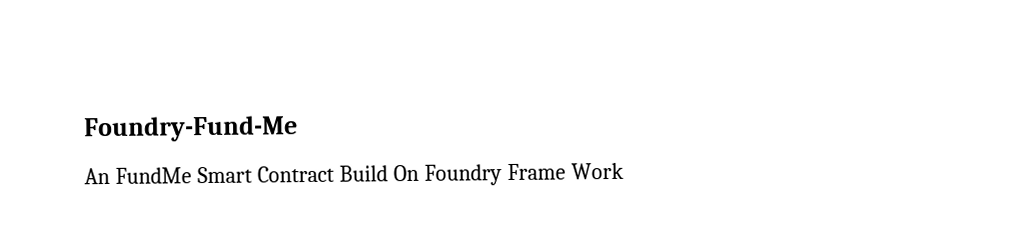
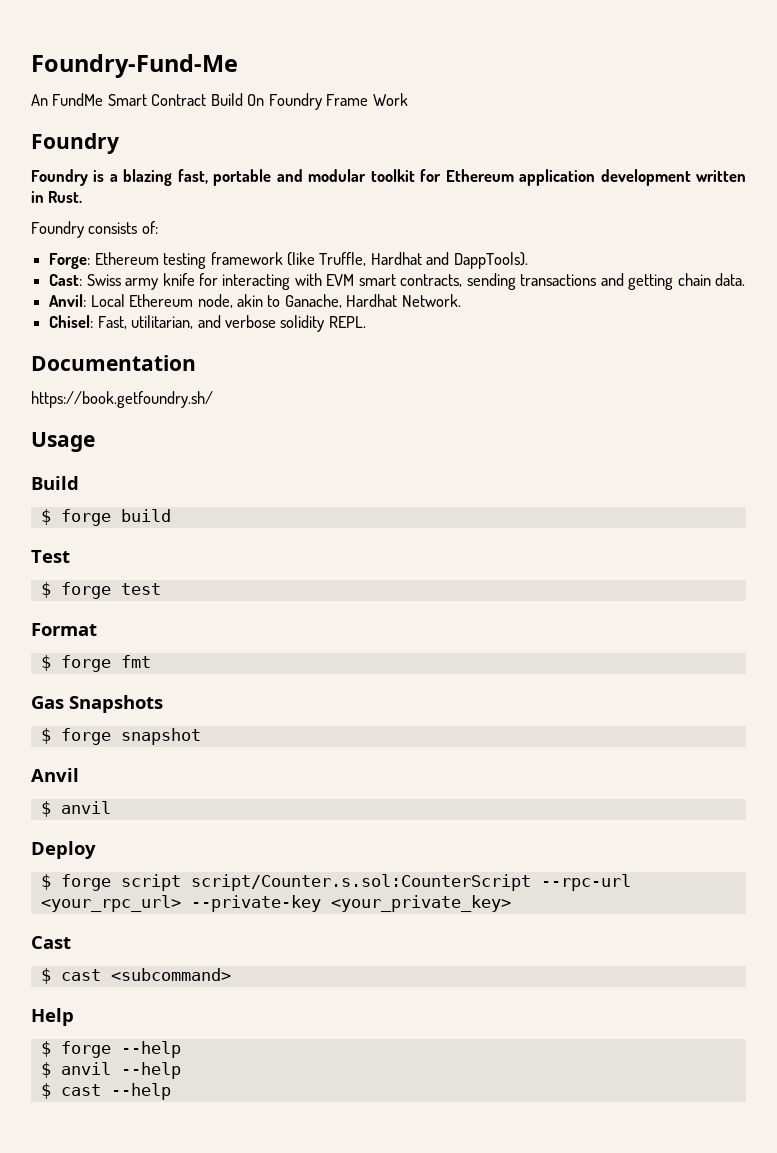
  An FundMe Smart Contract Build On Foundry Frame Work
+ Foundry
+ Foundry is a blazing fast, portable and modular toolkit for Ethereum application development written in Rust.
+ Foundry consists of:
+ Forge: Ethereum testing framework (like Truffle, Hardhat and DappTools).
+ Cast: Swiss army knife for interacting with EVM smart contracts, sending transactions and getting chain data.
+ Anvil: Local Ethereum node, akin to Ganache, Hardhat Network.
+ Chisel: Fast, utilitarian, and verbose solidity REPL.
+ Documentation
+ https://book.getfoundry.sh/
+ Usage
+ Build
+ $ forge build
+ Test
+ $ forge test
+ Format
+ $ forge fmt
+ Gas Snapshots
+ $ forge snapshot
+ Anvil
+ $ anvil
+ Deploy
+ $ forge script script/Counter.s.sol:CounterScript --rpc-url <your_rpc_url> --private-key <your_private_key>
+ Cast
+ $ cast <subcommand>
+ Help
+ $ forge --help
+ $ anvil --help
+ $ cast --help

